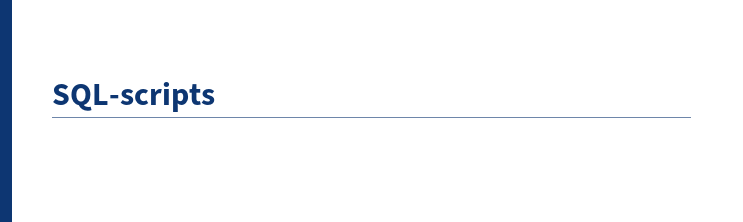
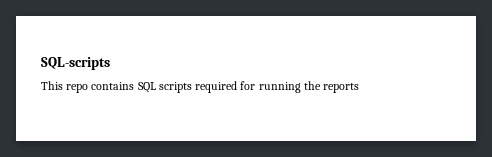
+ This repo contains SQL scripts required for running the reports

